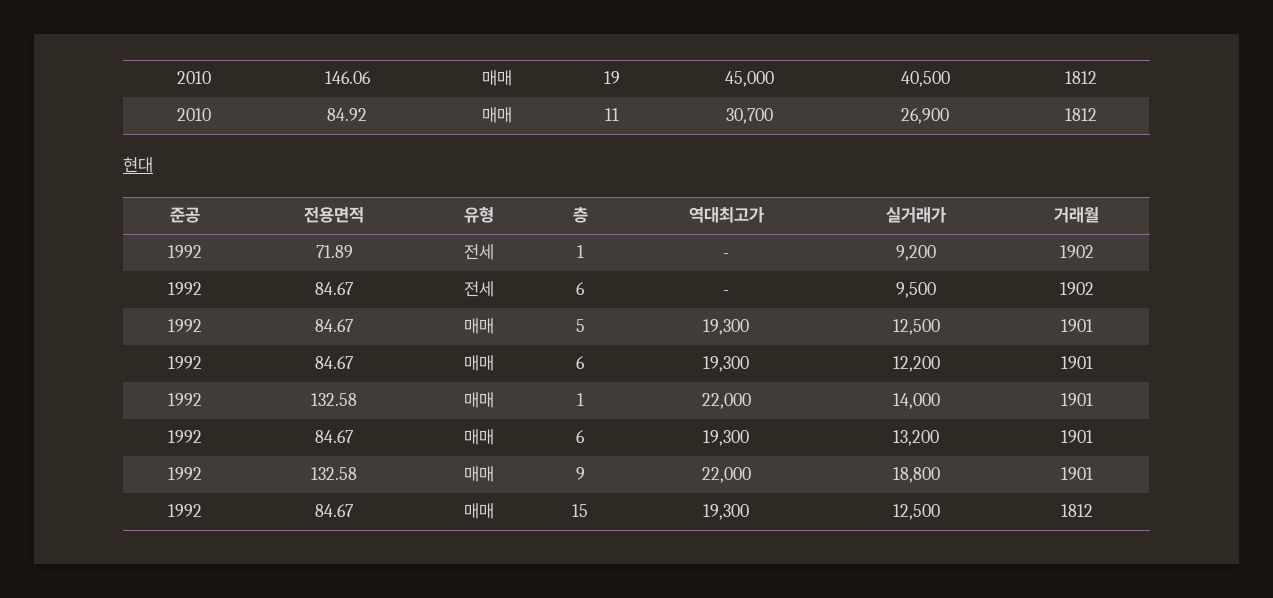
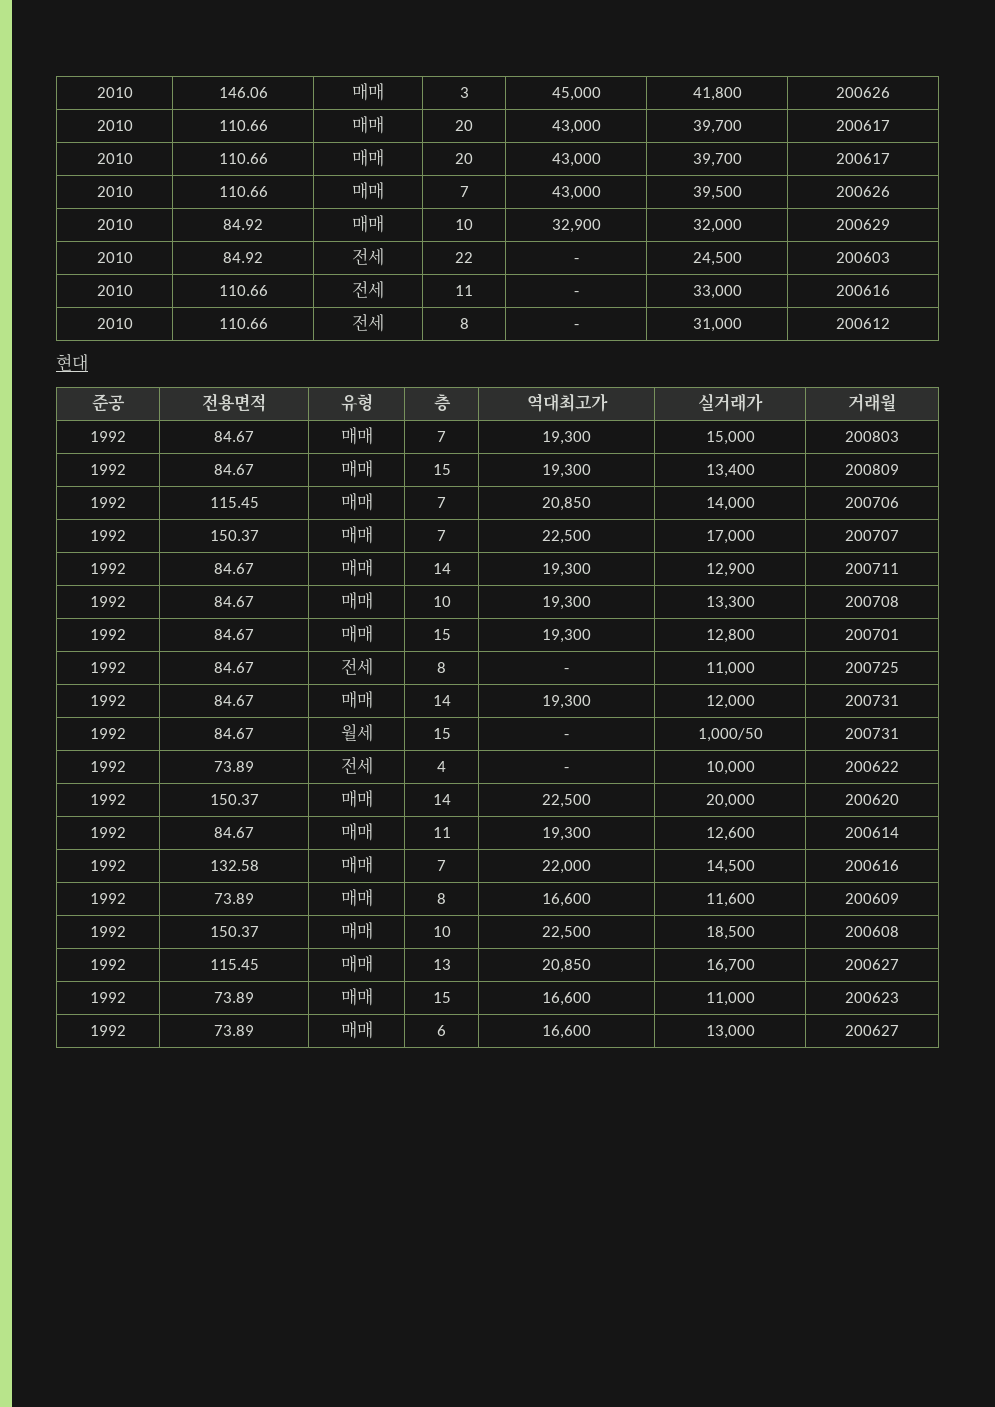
- 2010 | 146.06 | 매매 | 19 | 45,000 | 40,500 | 1812
- 2010 | 84.92 | 매매 | 11 | 30,700 | 26,900 | 1812
+ 2010 | 146.06 | 매매 | 3 | 45,000 | 41,800 | 200626
+ 2010 | 110.66 | 매매 | 20 | 43,000 | 39,700 | 200617
+ 2010 | 110.66 | 매매 | 20 | 43,000 | 39,700 | 200617
+ 2010 | 110.66 | 매매 | 7 | 43,000 | 39,500 | 200626
+ 2010 | 84.92 | 매매 | 10 | 32,900 | 32,000 | 200629
+ 2010 | 84.92 | 전세 | 22 | - | 24,500 | 200603
+ 2010 | 110.66 | 전세 | 11 | - | 33,000 | 200616
+ 2010 | 110.66 | 전세 | 8 | - | 31,000 | 200612
- 1992 | 71.89 | 전세 | 1 | - | 9,200 | 1902
- 1992 | 84.67 | 전세 | 6 | - | 9,500 | 1902
- 1992 | 84.67 | 매매 | 5 | 19,300 | 12,500 | 1901
- 1992 | 84.67 | 매매 | 6 | 19,300 | 12,200 | 1901
- 1992 | 132.58 | 매매 | 1 | 22,000 | 14,000 | 1901
- 1992 | 84.67 | 매매 | 6 | 19,300 | 13,200 | 1901
- 1992 | 132.58 | 매매 | 9 | 22,000 | 18,800 | 1901
- 1992 | 84.67 | 매매 | 15 | 19,300 | 12,500 | 1812
+ 1992 | 84.67 | 매매 | 7 | 19,300 | 15,000 | 200803
+ 1992 | 84.67 | 매매 | 15 | 19,300 | 13,400 | 200809
+ 1992 | 115.45 | 매매 | 7 | 20,850 | 14,000 | 200706
+ 1992 | 150.37 | 매매 | 7 | 22,500 | 17,000 | 200707
+ 1992 | 84.67 | 매매 | 14 | 19,300 | 12,900 | 200711
+ 1992 | 84.67 | 매매 | 10 | 19,300 | 13,300 | 200708
+ 1992 | 84.67 | 매매 | 15 | 19,300 | 12,800 | 200701
+ 1992 | 84.67 | 전세 | 8 | - | 11,000 | 200725
+ 1992 | 84.67 | 매매 | 14 | 19,300 | 12,000 | 200731
+ 1992 | 84.67 | 월세 | 15 | - | 1,000/50 | 200731
+ 1992 | 73.89 | 전세 | 4 | - | 10,000 | 200622
+ 1992 | 150.37 | 매매 | 14 | 22,500 | 20,000 | 200620
+ 1992 | 84.67 | 매매 | 11 | 19,300 | 12,600 | 200614
+ 1992 | 132.58 | 매매 | 7 | 22,000 | 14,500 | 200616
+ 1992 | 73.89 | 매매 | 8 | 16,600 | 11,600 | 200609
+ 1992 | 150.37 | 매매 | 10 | 22,500 | 18,500 | 200608
+ 1992 | 115.45 | 매매 | 13 | 20,850 | 16,700 | 200627
+ 1992 | 73.89 | 매매 | 15 | 16,600 | 11,000 | 200623
+ 1992 | 73.89 | 매매 | 6 | 16,600 | 13,000 | 200627

